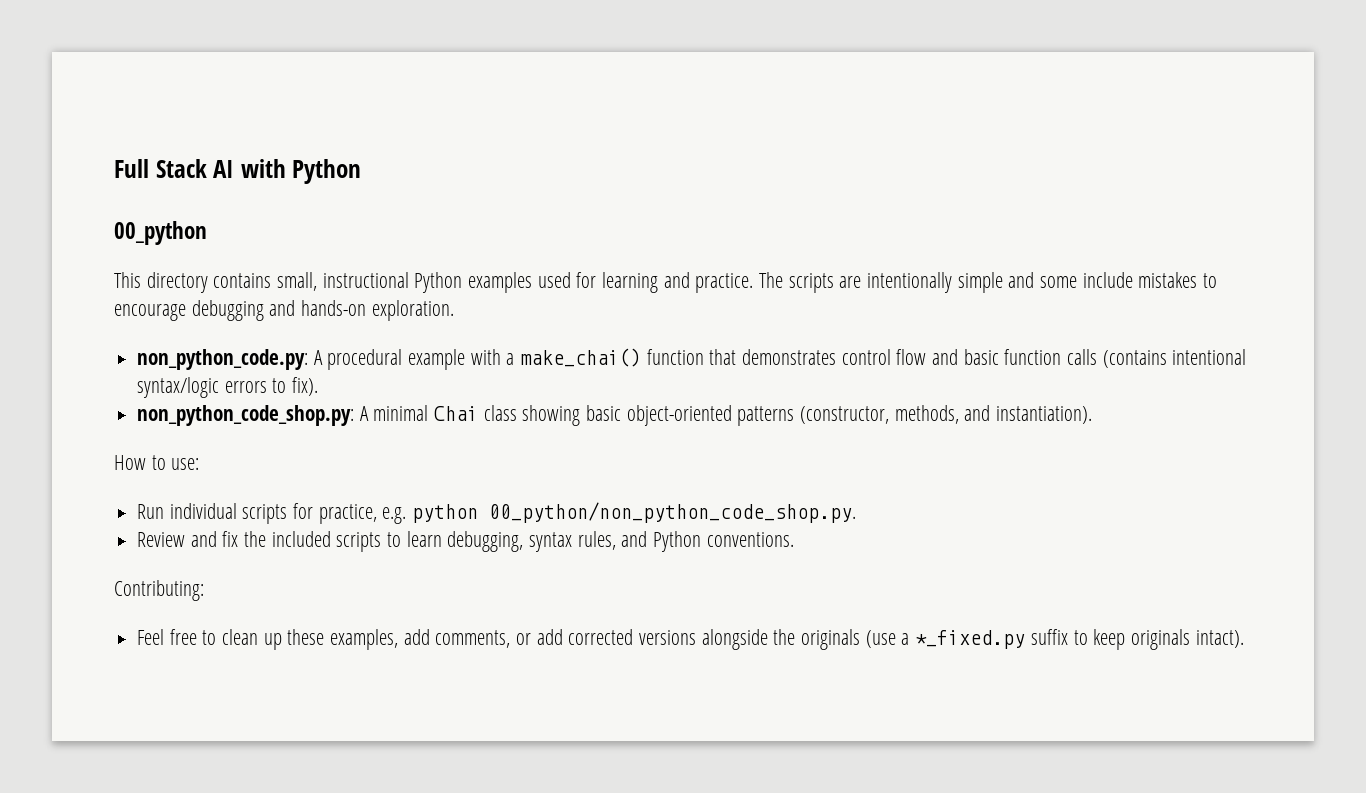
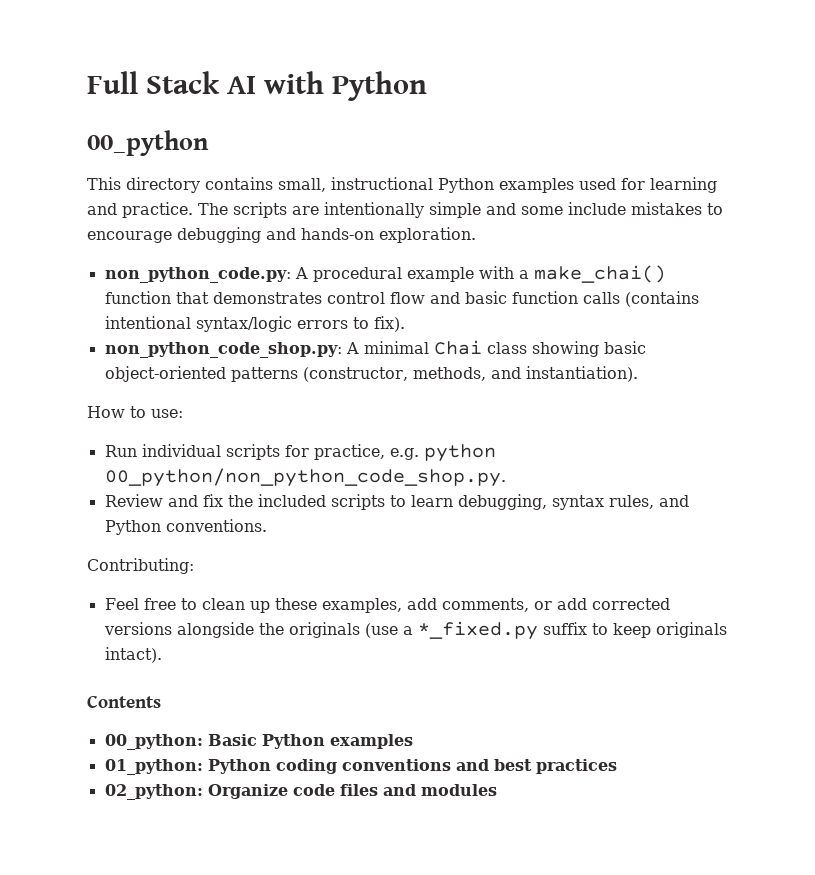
+ Contents
+ 00_python: Basic Python examples
+ 01_python: Python coding conventions and best practices
+ 02_python: Organize code files and modules

